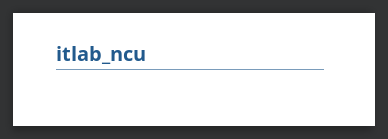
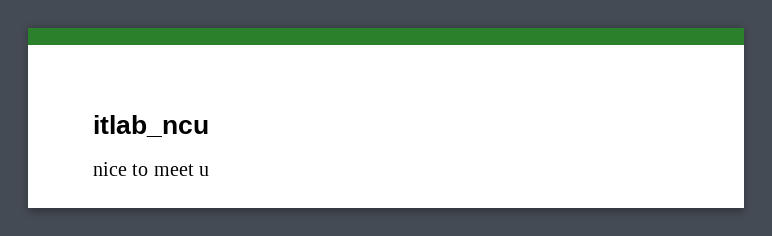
+ nice to meet u

